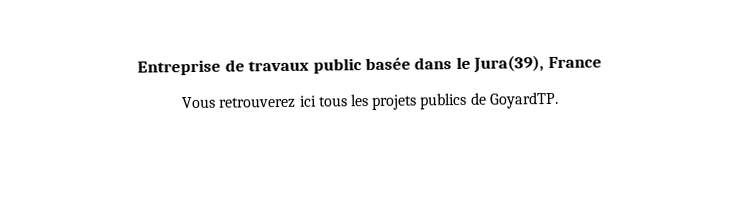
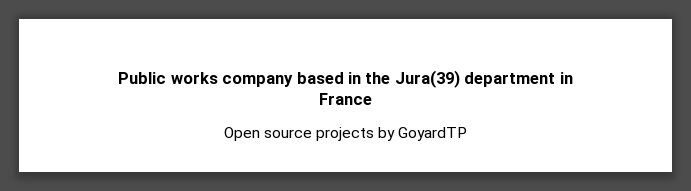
- Entreprise de travaux public basée dans le Jura(39), France
- Vous retrouverez ici tous les projets publics de GoyardTP.
+ Public works company based in the Jura(39) department in France
+ Open source projects by GoyardTP

